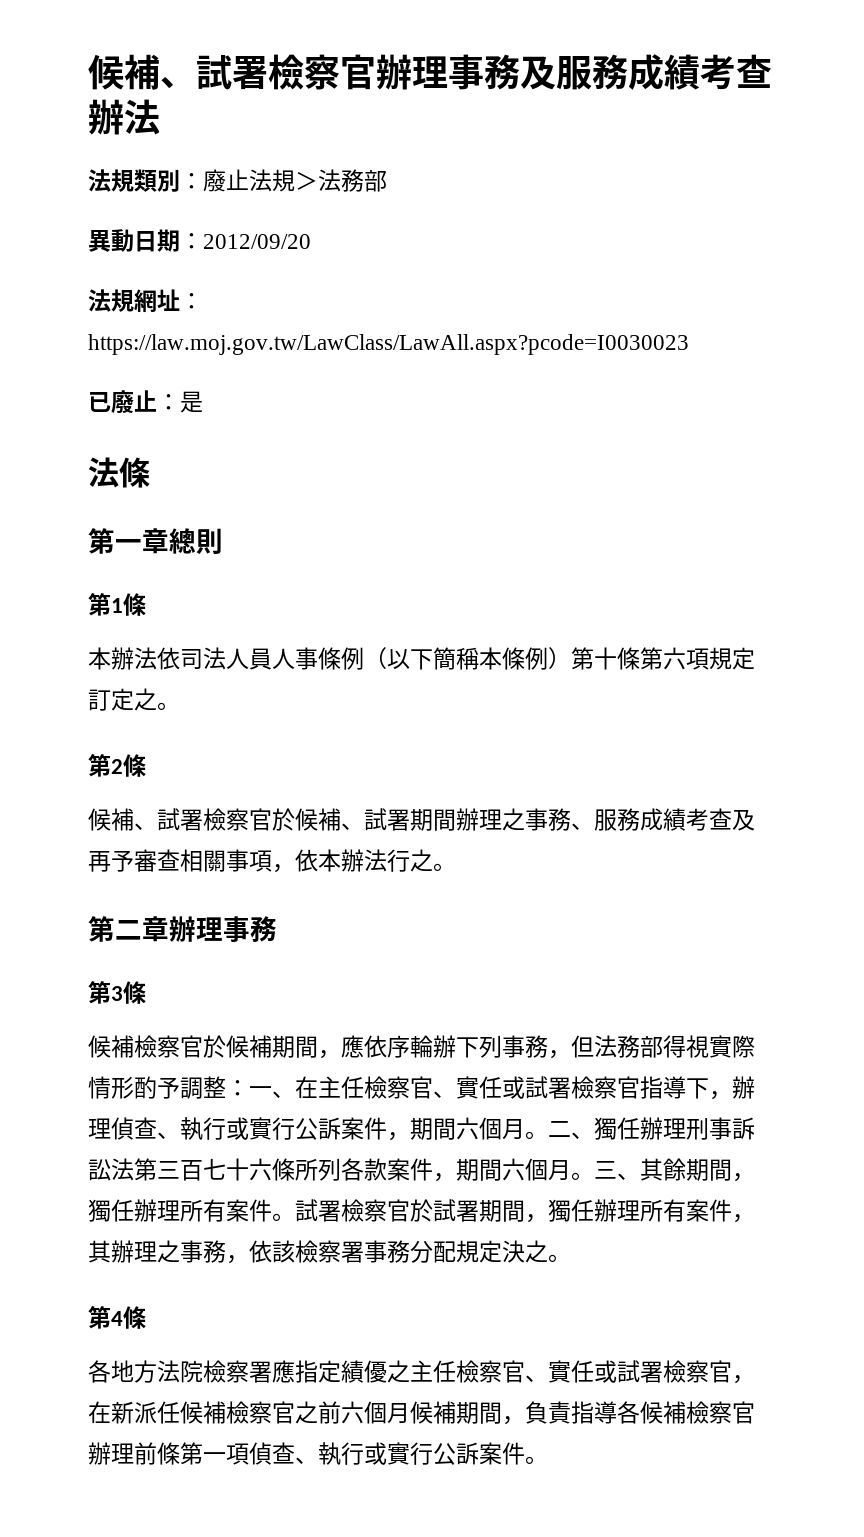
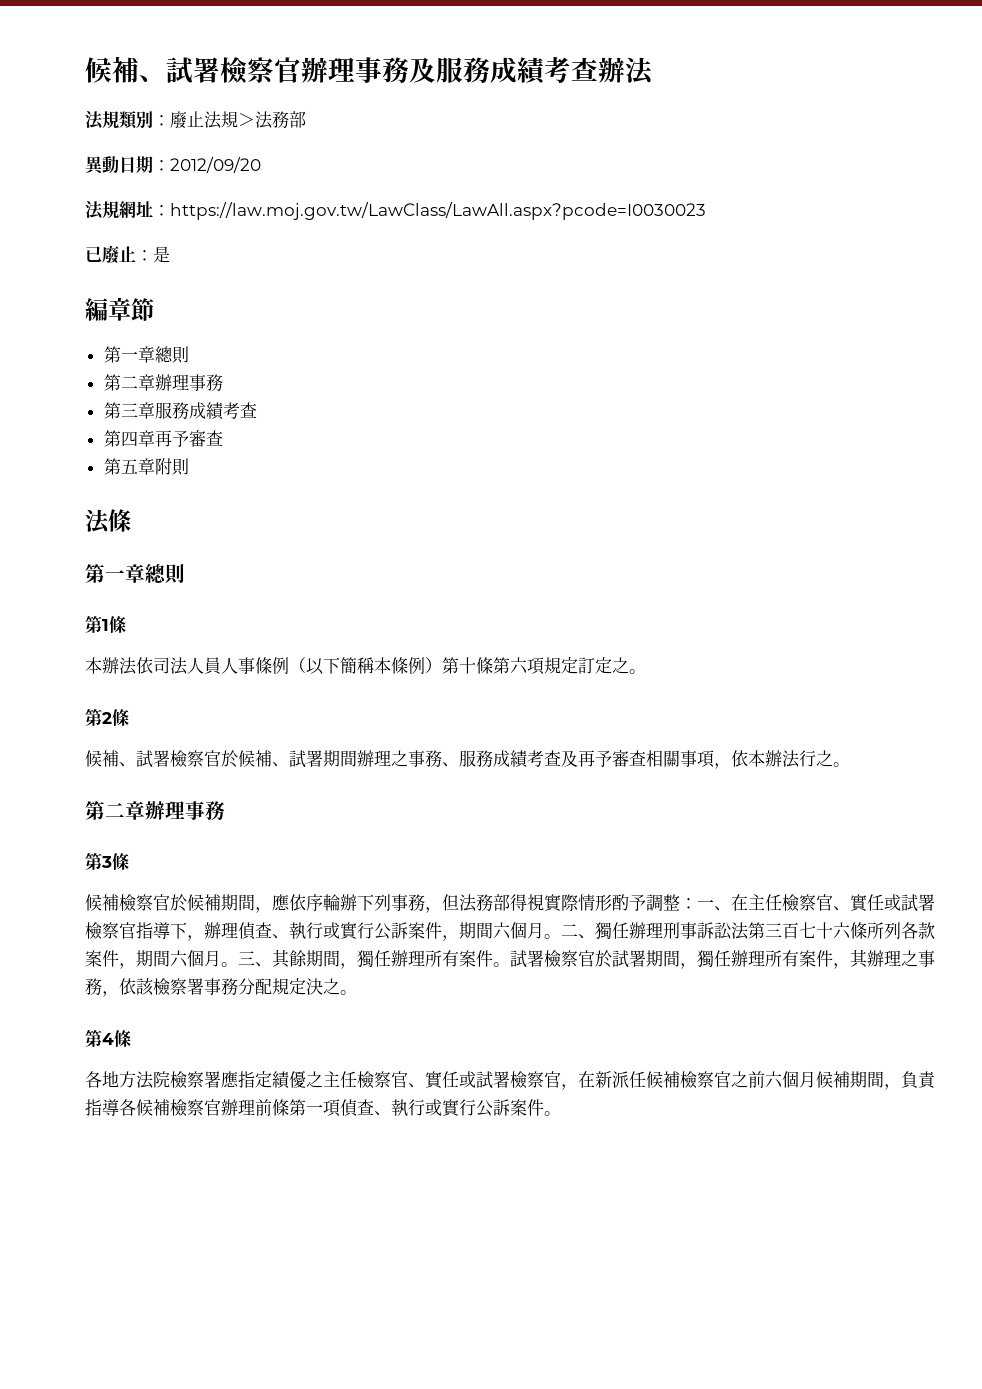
+ 編章節
+ 第一章總則
+ 第二章辦理事務
+ 第三章服務成績考查
+ 第四章再予審查
+ 第五章附則

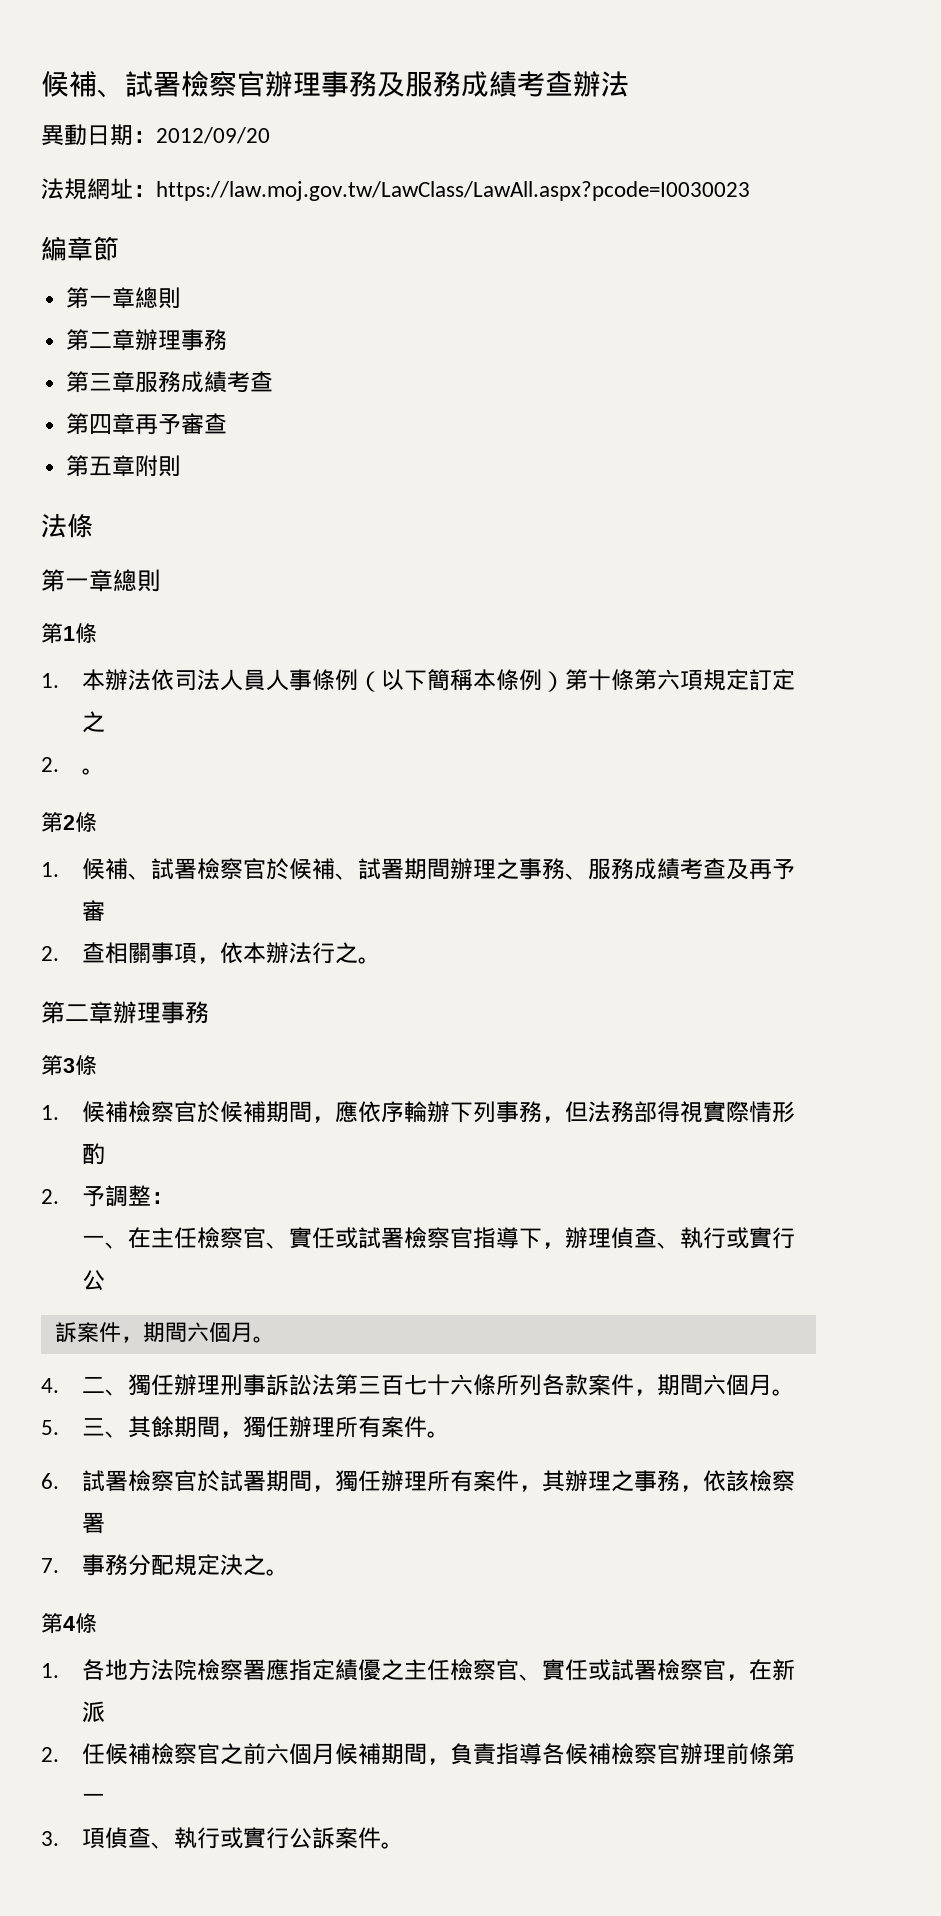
- 法規類別：廢止法規＞法務部
- 已廢止：是
- 本辦法依司法人員人事條例（以下簡稱本條例）第十條第六項規定訂定之。
+ 1.本辦法依司法人員人事條例（以下簡稱本條例）第十條第六項規定訂定之
+ 2.。
- 候補、試署檢察官於候補、試署期間辦理之事務、服務成績考查及再予審查相關事項，依本辦法行之。
+ 1.候補、試署檢察官於候補、試署期間辦理之事務、服務成績考查及再予審
+ 2.查相關事項，依本辦法行之。
- 候補檢察官於候補期間，應依序輪辦下列事務，但法務部得視實際情形酌予調整：一、在主任檢察官、實任或試署檢察官指導下，辦理偵查、執行或實行公訴案件，期間六個月。二、獨任辦理刑事訴訟法第三百七十六條所列各款案件，期間六個月。三、其餘期間，獨任辦理所有案件。試署檢察官於試署期間，獨任辦理所有案件，其辦理之事務，依該檢察署事務分配規定決之。
+ 1.候補檢察官於候補期間，應依序輪辦下列事務，但法務部得視實際情形酌
+ 2.予調整：
+ 一、在主任檢察官、實任或試署檢察官指導下，辦理偵查、執行或實行公
+ 訴案件，期間六個月。
+ 4.二、獨任辦理刑事訴訟法第三百七十六條所列各款案件，期間六個月。
+ 5.三、其餘期間，獨任辦理所有案件。
+ 6.試署檢察官於試署期間，獨任辦理所有案件，其辦理之事務，依該檢察署
+ 7.事務分配規定決之。
- 各地方法院檢察署應指定績優之主任檢察官、實任或試署檢察官，在新派任候補檢察官之前六個月候補期間，負責指導各候補檢察官辦理前條第一項偵查、執行或實行公訴案件。
+ 1.各地方法院檢察署應指定績優之主任檢察官、實任或試署檢察官，在新派
+ 2.任候補檢察官之前六個月候補期間，負責指導各候補檢察官辦理前條第一
+ 3.項偵查、執行或實行公訴案件。

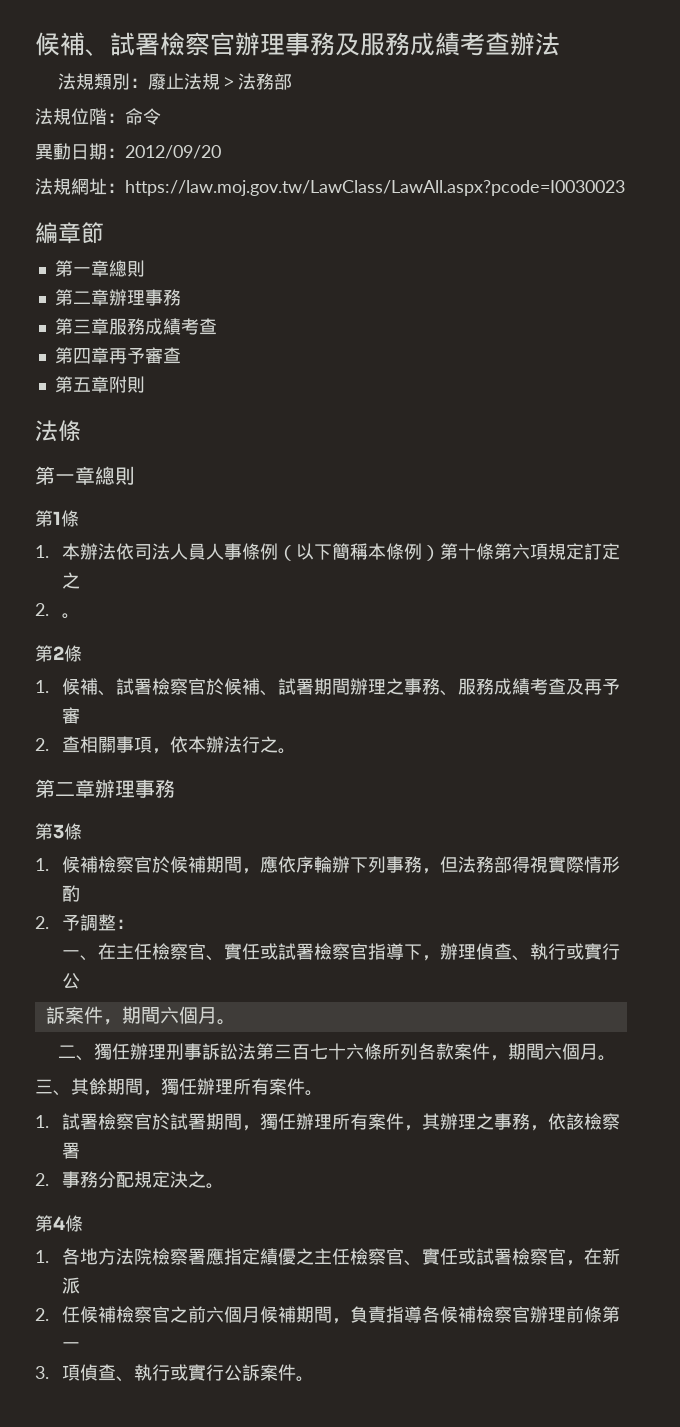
+ 法規類別：廢止法規＞法務部
+ 法規位階：命令
- 4.二、獨任辦理刑事訴訟法第三百七十六條所列各款案件，期間六個月。
+ 二、獨任辦理刑事訴訟法第三百七十六條所列各款案件，期間六個月。
- 5.三、其餘期間，獨任辦理所有案件。
+ 三、其餘期間，獨任辦理所有案件。
- 6.試署檢察官於試署期間，獨任辦理所有案件，其辦理之事務，依該檢察署
+ 1.試署檢察官於試署期間，獨任辦理所有案件，其辦理之事務，依該檢察署
- 7.事務分配規定決之。
+ 2.事務分配規定決之。

